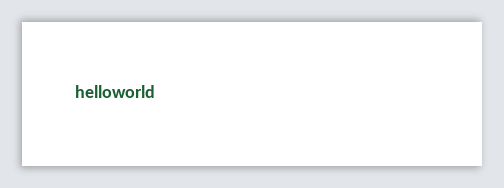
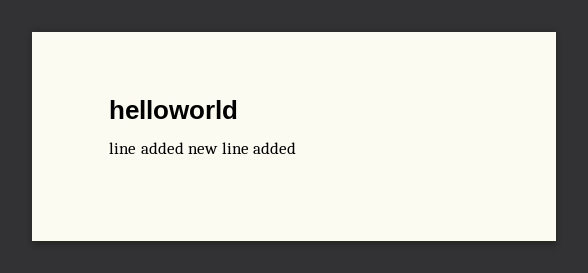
+ line added new line added

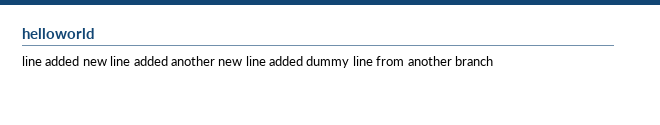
- line added new line added
+ line added new line added another new line added dummy line from another branch

